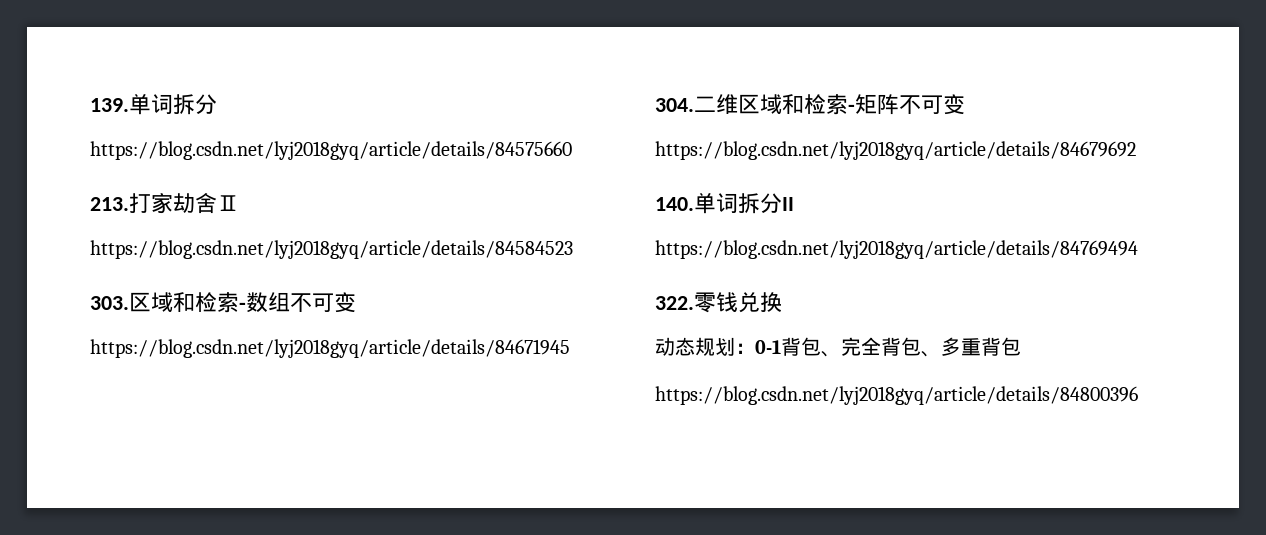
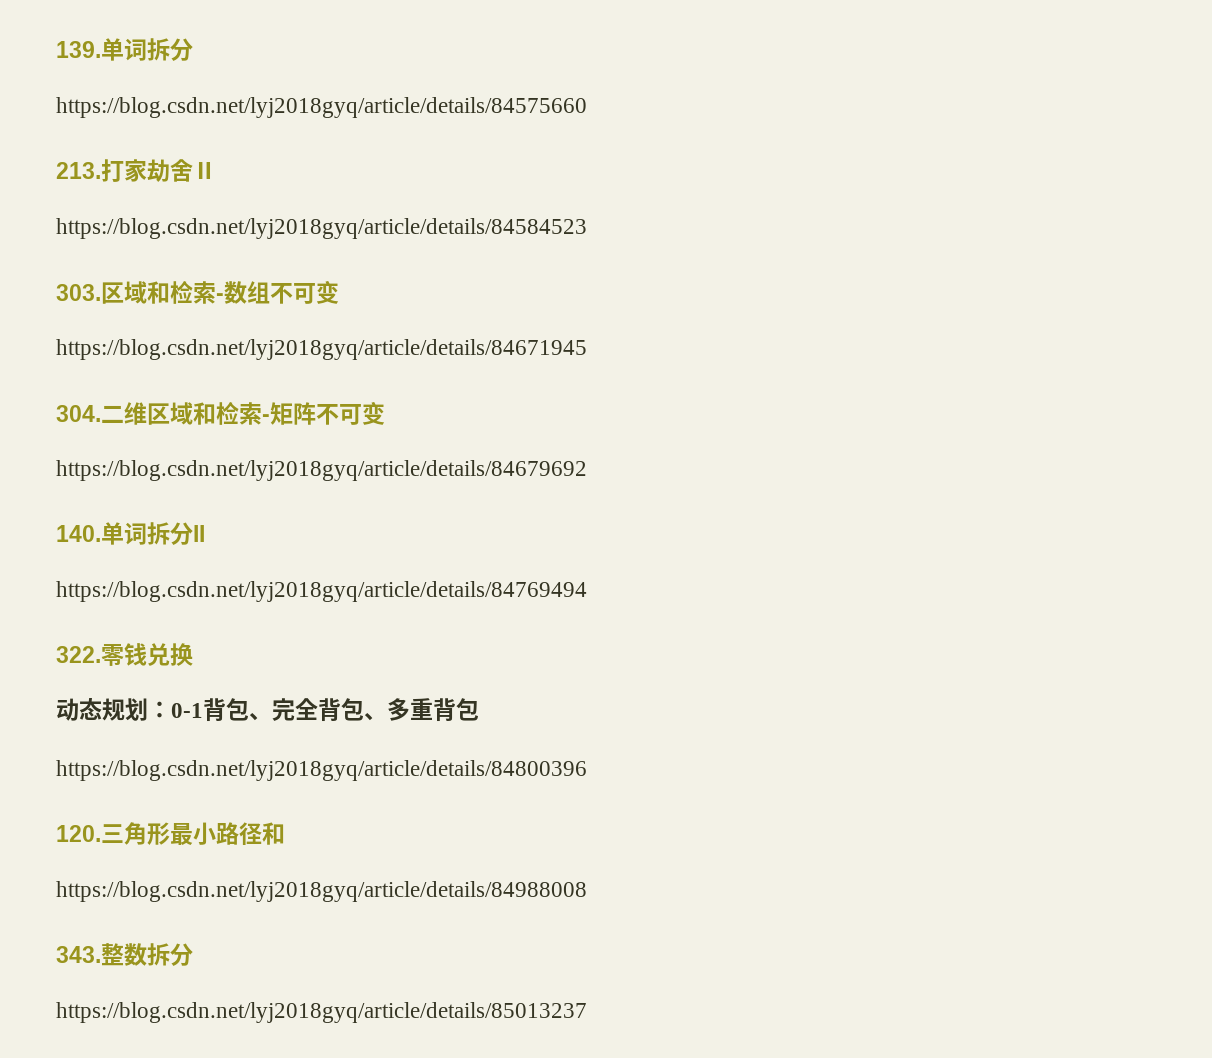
+ 120.三角形最小路径和
+ https://blog.csdn.net/lyj2018gyq/article/details/84988008
+ 343.整数拆分
+ https://blog.csdn.net/lyj2018gyq/article/details/85013237

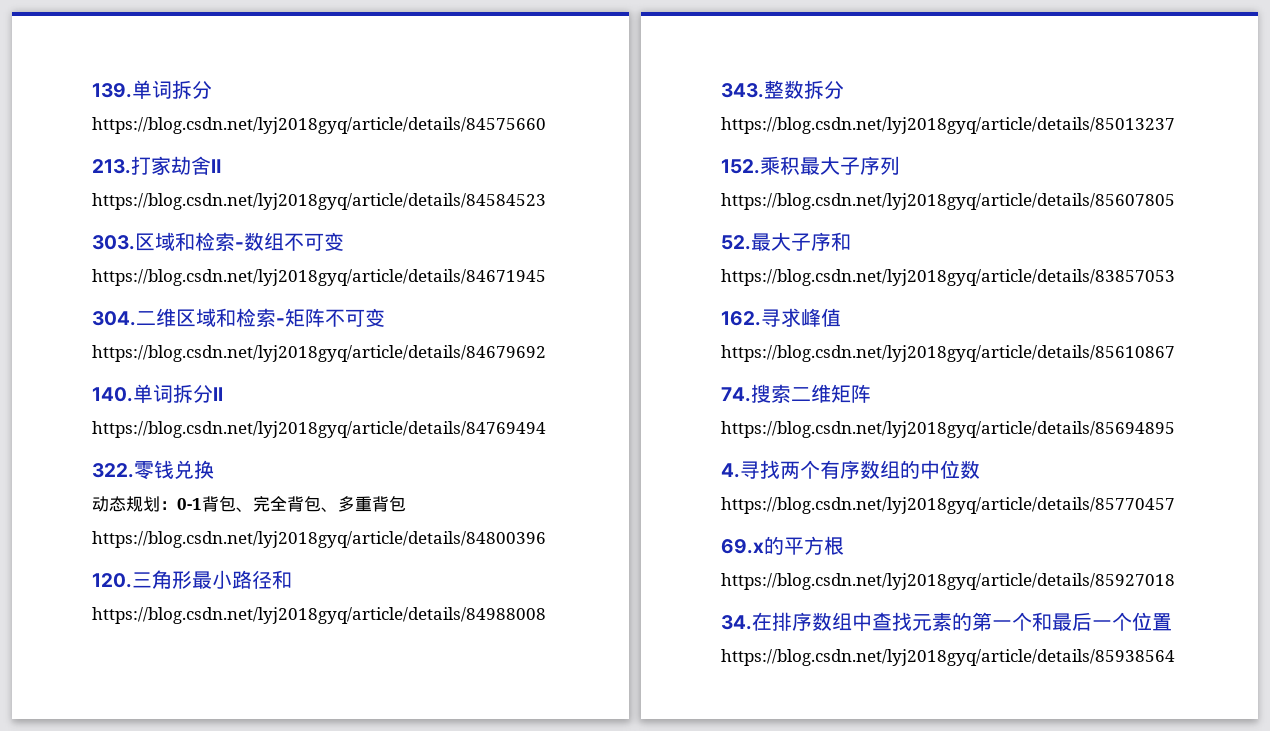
+ 152.乘积最大子序列
+ https://blog.csdn.net/lyj2018gyq/article/details/85607805
+ 52.最大子序和
+ https://blog.csdn.net/lyj2018gyq/article/details/83857053
+ 162.寻求峰值
+ https://blog.csdn.net/lyj2018gyq/article/details/85610867
+ 74.搜索二维矩阵
+ https://blog.csdn.net/lyj2018gyq/article/details/85694895
+ 4.寻找两个有序数组的中位数
+ https://blog.csdn.net/lyj2018gyq/article/details/85770457
+ 69.x的平方根
+ https://blog.csdn.net/lyj2018gyq/article/details/85927018
+ 34.在排序数组中查找元素的第一个和最后一个位置
+ https://blog.csdn.net/lyj2018gyq/article/details/85938564

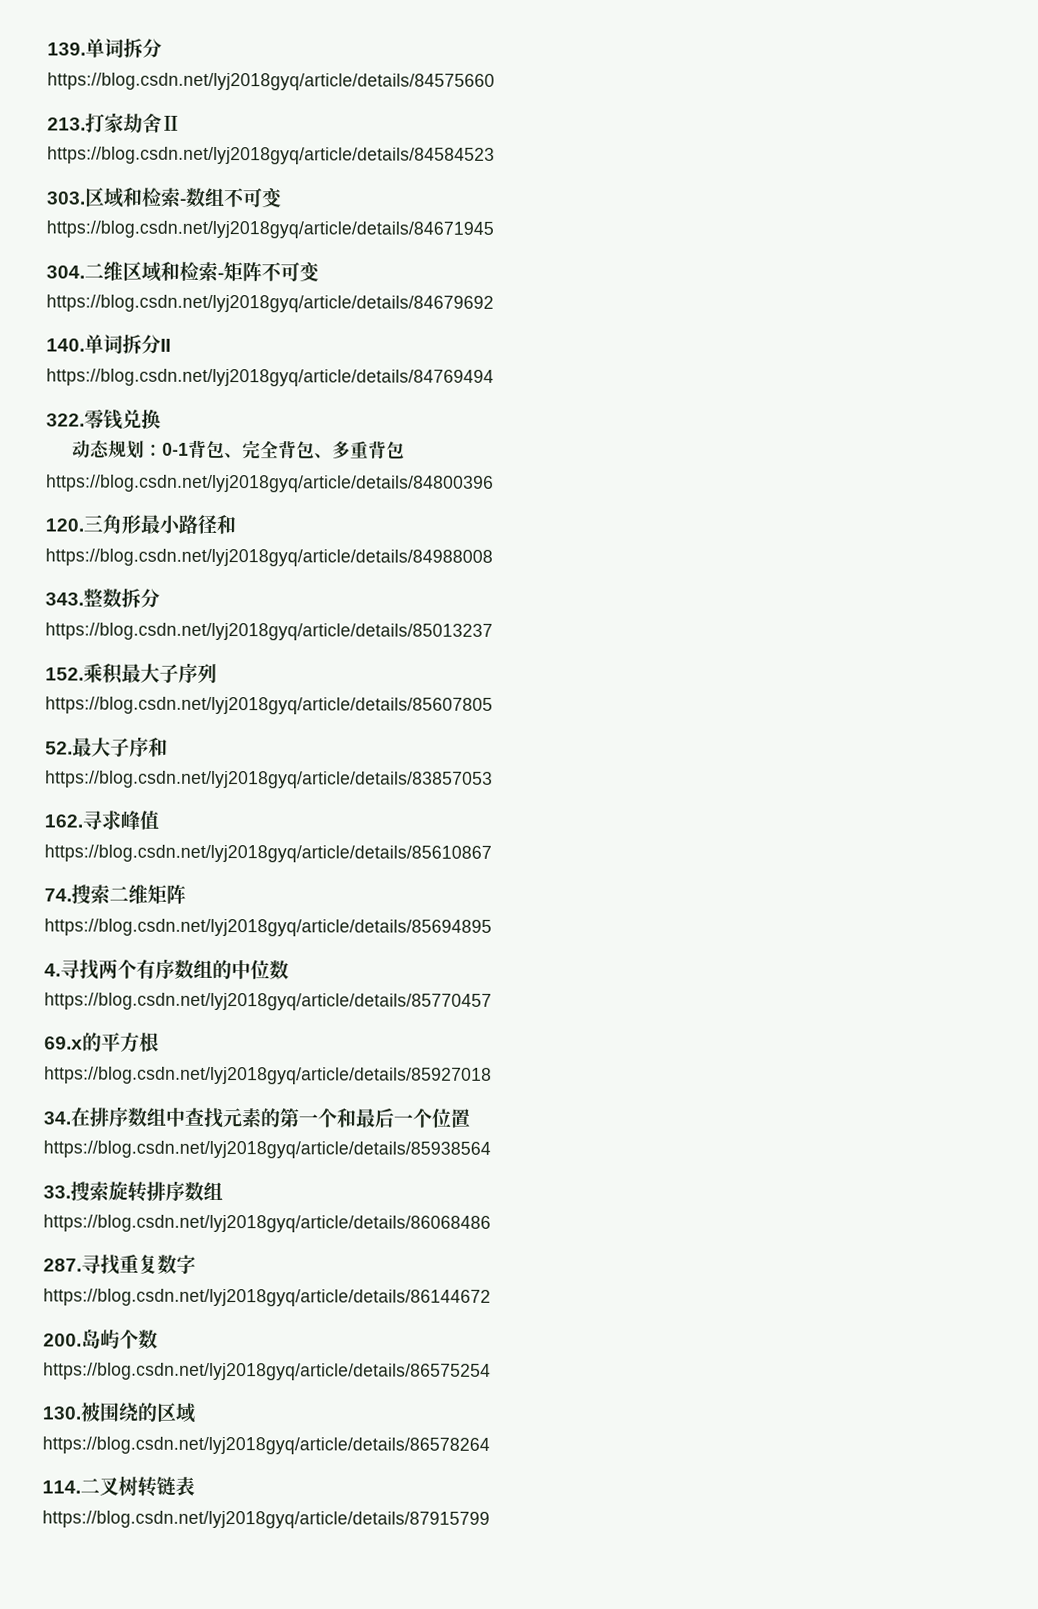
+ 33.搜索旋转排序数组
+ https://blog.csdn.net/lyj2018gyq/article/details/86068486
+ 287.寻找重复数字
+ https://blog.csdn.net/lyj2018gyq/article/details/86144672
+ 200.岛屿个数
+ https://blog.csdn.net/lyj2018gyq/article/details/86575254
+ 130.被围绕的区域
+ https://blog.csdn.net/lyj2018gyq/article/details/86578264
+ 114.二叉树转链表
+ https://blog.csdn.net/lyj2018gyq/article/details/87915799

